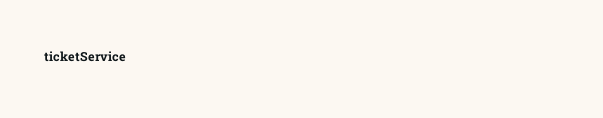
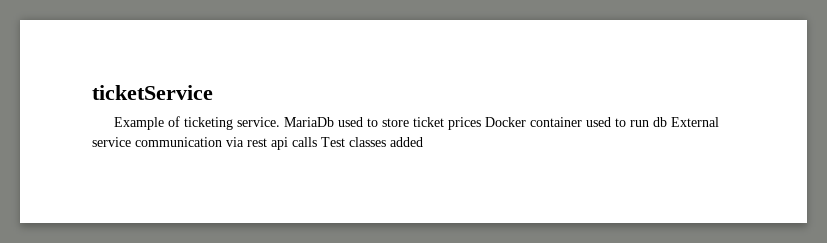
+ Example of ticketing service. MariaDb used to store ticket prices Docker container used to run db External service communication via rest api calls Test classes added

